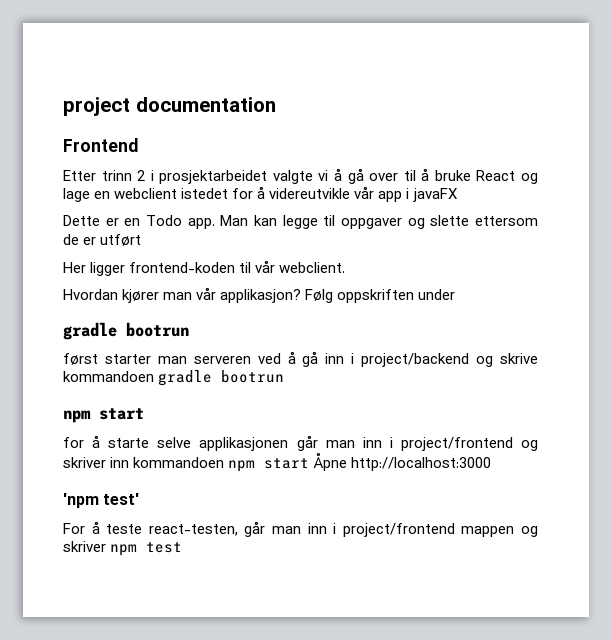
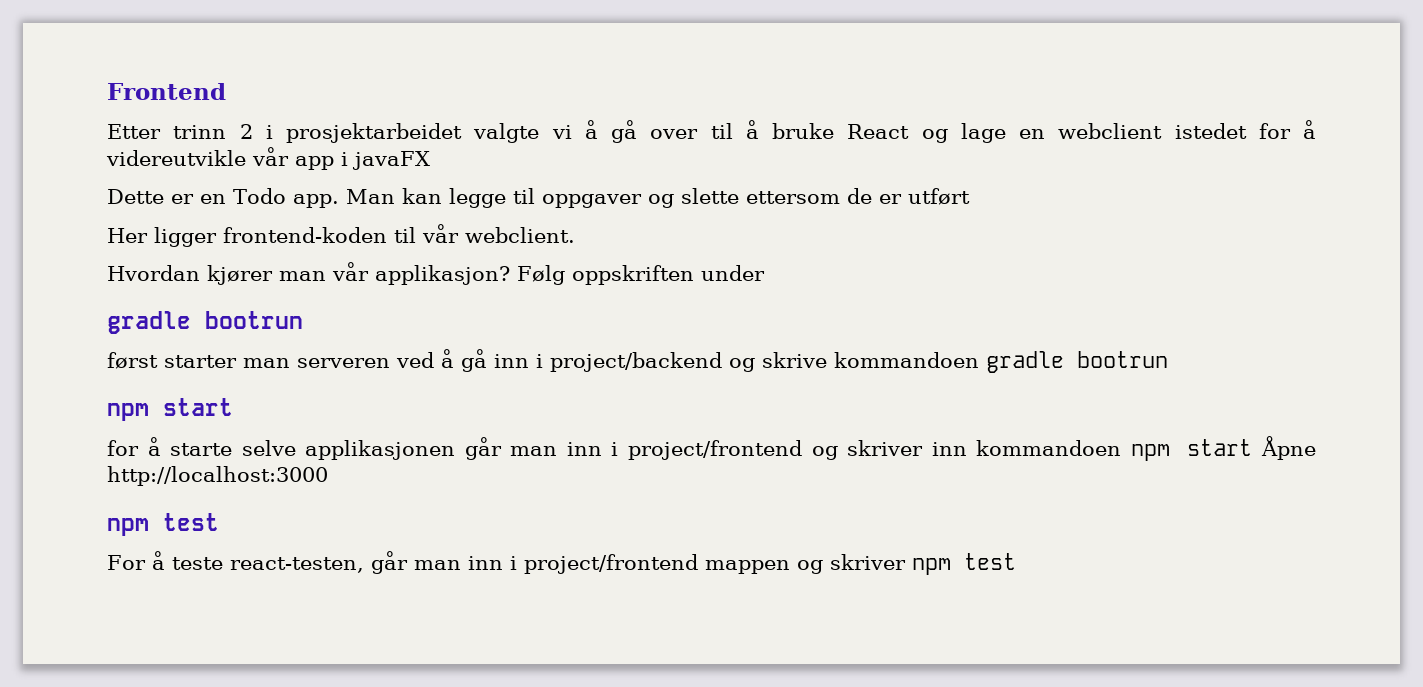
- project documentation
  for å starte selve applikasjonen går man inn i project/frontend og skriver inn kommandoen npm start Åpne http://localhost:3000
- 'npm test'
+ npm test

